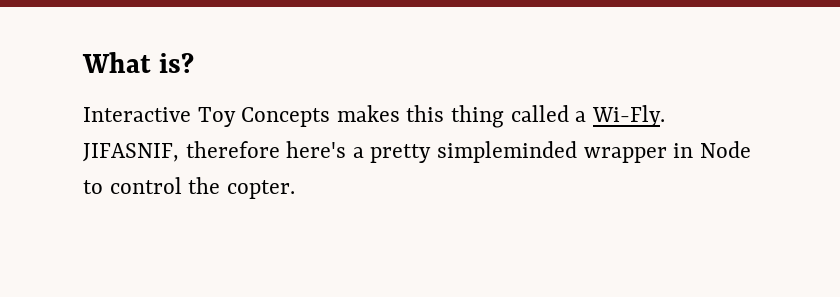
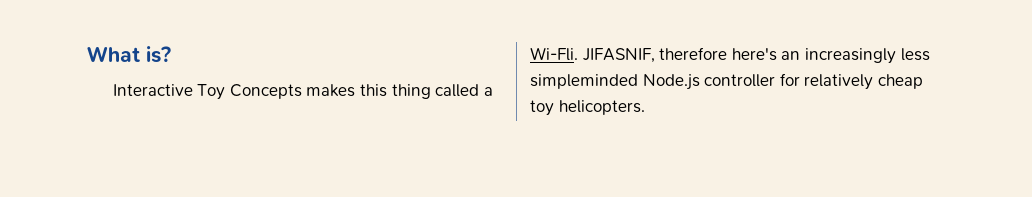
- Interactive Toy Concepts makes this thing called a Wi-Fly.
+ Interactive Toy Concepts makes this thing called a Wi-Fli.
- JIFASNIF, therefore here's a pretty simpleminded wrapper in Node to control the copter.
+ JIFASNIF, therefore here's an increasingly less simpleminded Node.js controller for relatively cheap toy helicopters.

